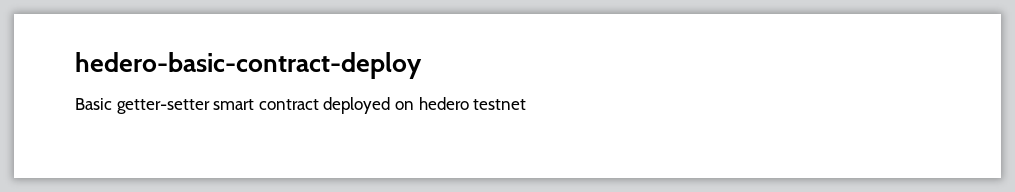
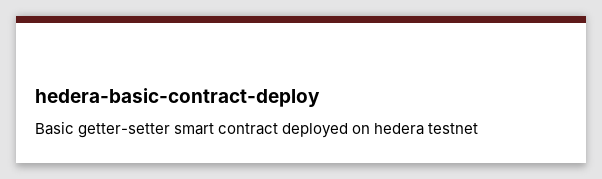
- hedero-basic-contract-deploy
+ hedera-basic-contract-deploy
- Basic getter-setter smart contract deployed on hedero testnet
+ Basic getter-setter smart contract deployed on hedera testnet

